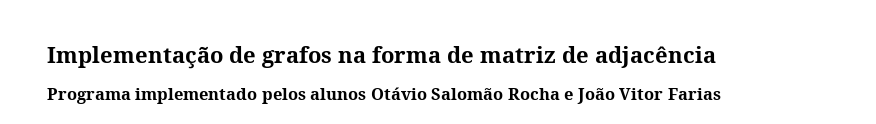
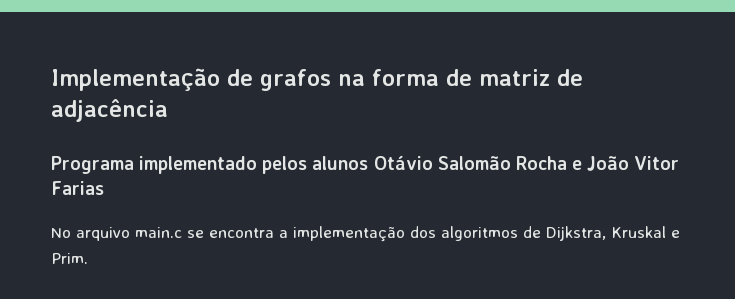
+ No arquivo main.c se encontra a implementação dos algoritmos de Dijkstra, Kruskal e Prim.

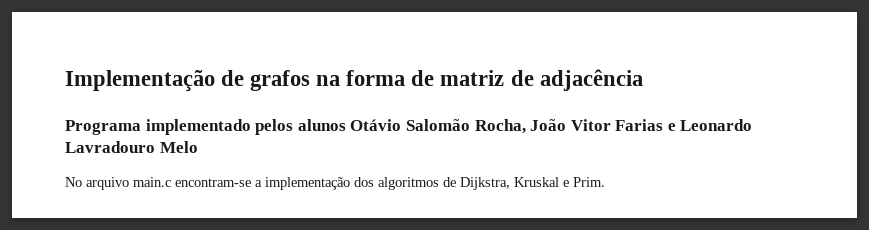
- Programa implementado pelos alunos Otávio Salomão Rocha e João Vitor Farias
+ Programa implementado pelos alunos Otávio Salomão Rocha, João Vitor Farias e Leonardo Lavradouro Melo
- No arquivo main.c se encontra a implementação dos algoritmos de Dijkstra, Kruskal e Prim.
+ No arquivo main.c encontram-se a implementação dos algoritmos de Dijkstra, Kruskal e Prim.

